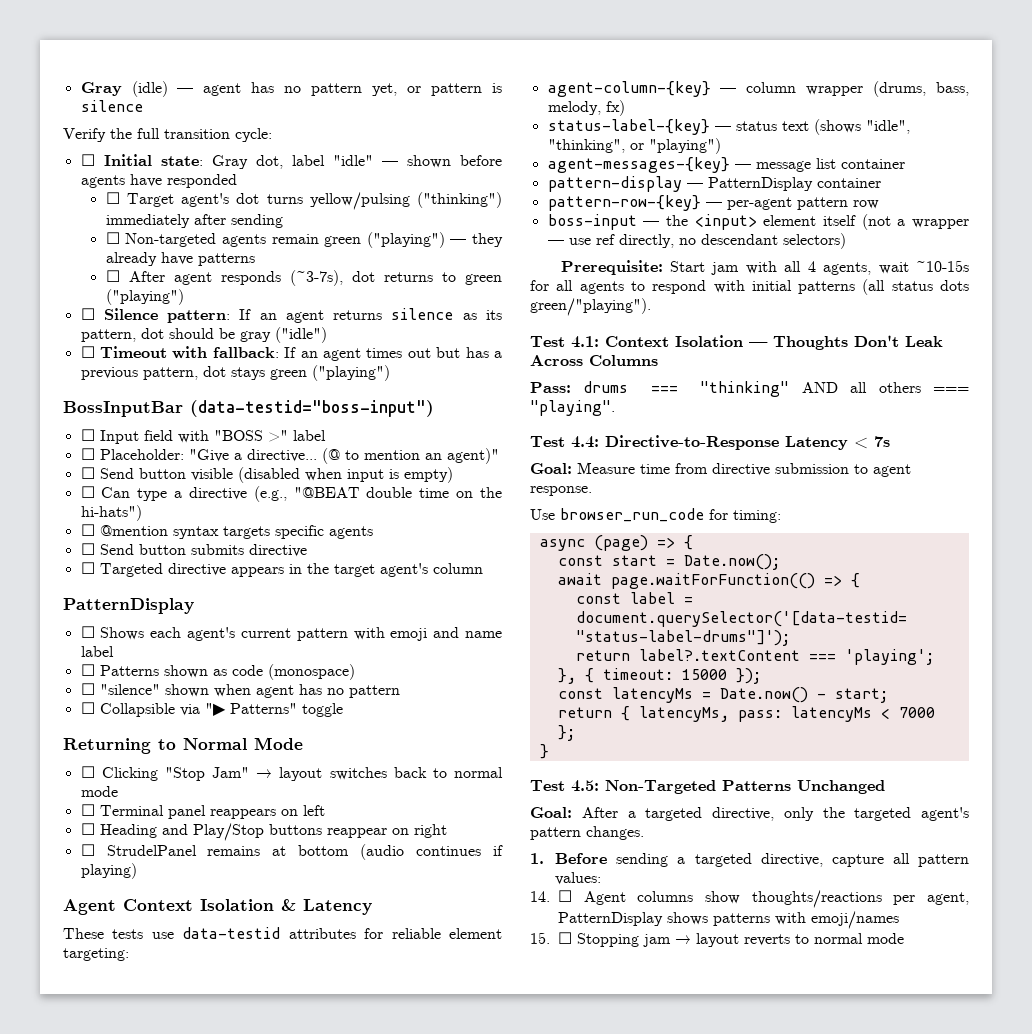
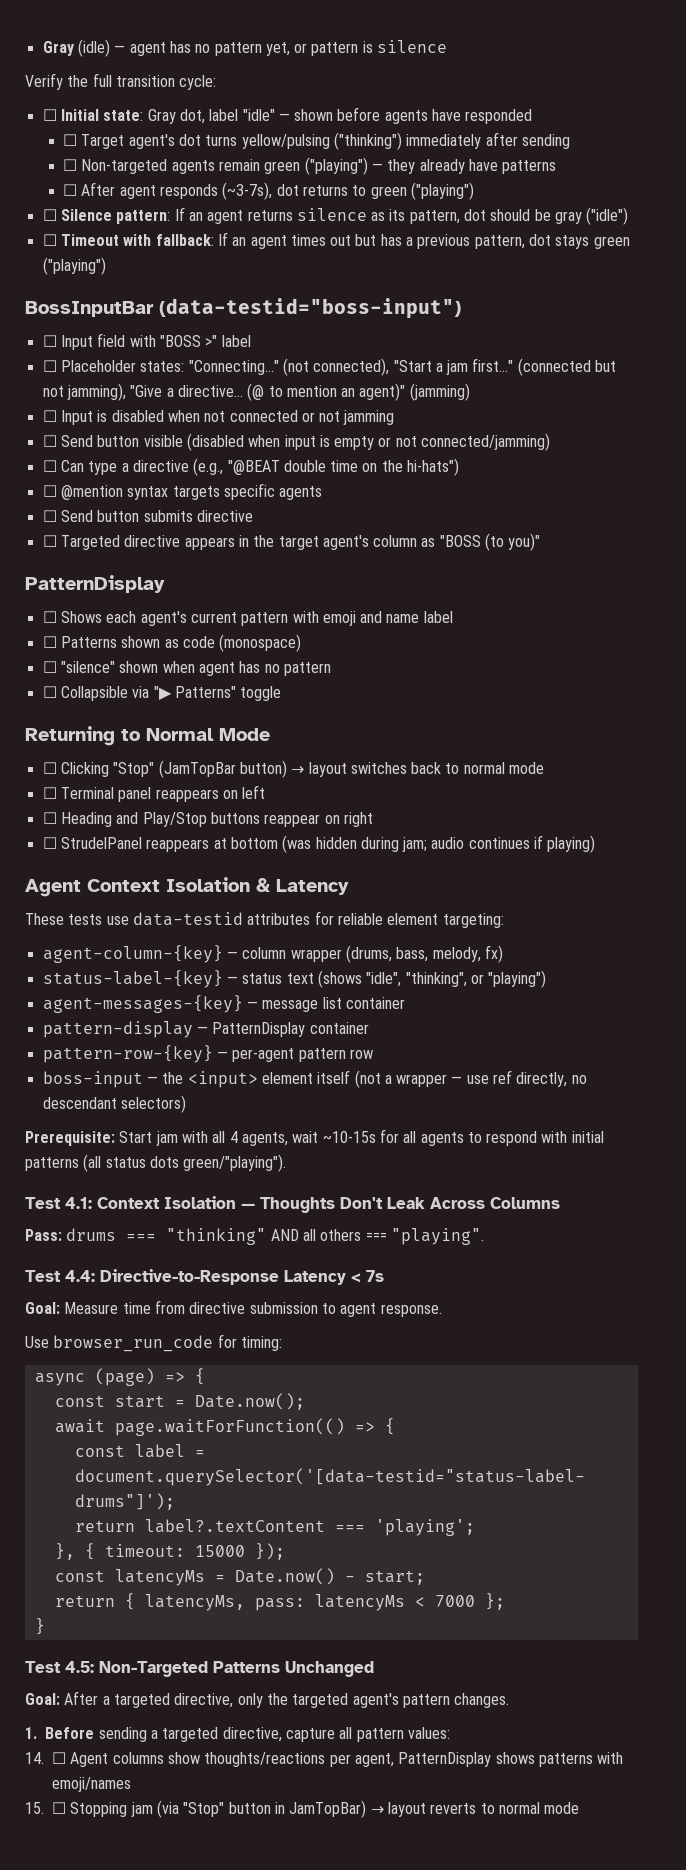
- ☐ Placeholder: "Give a directive...
+ ☐ Placeholder states: "Connecting..." (not connected), "Start a jam first..." (connected but not jamming), "Give a directive...
- (@ to mention an agent)"
+ (@ to mention an agent)" (jamming)
+ ☐ Input is disabled when not connected or not jamming
- ☐ Send button visible (disabled when input is empty)
+ ☐ Send button visible (disabled when input is empty or not connected/jamming)
- ☐ Targeted directive appears in the target agent's column
+ ☐ Targeted directive appears in the target agent's column as "BOSS (to you)"
- ☐ Clicking "Stop Jam" → layout switches back to normal mode
+ ☐ Clicking "Stop" (JamTopBar button) → layout switches back to normal mode
- ☐ StrudelPanel remains at bottom (audio continues if playing)
+ ☐ StrudelPanel reappears at bottom (was hidden during jam; audio continues if playing)
- 15. ☐ Stopping jam → layout reverts to normal mode
+ 15. ☐ Stopping jam (via "Stop" button in JamTopBar) → layout reverts to normal mode

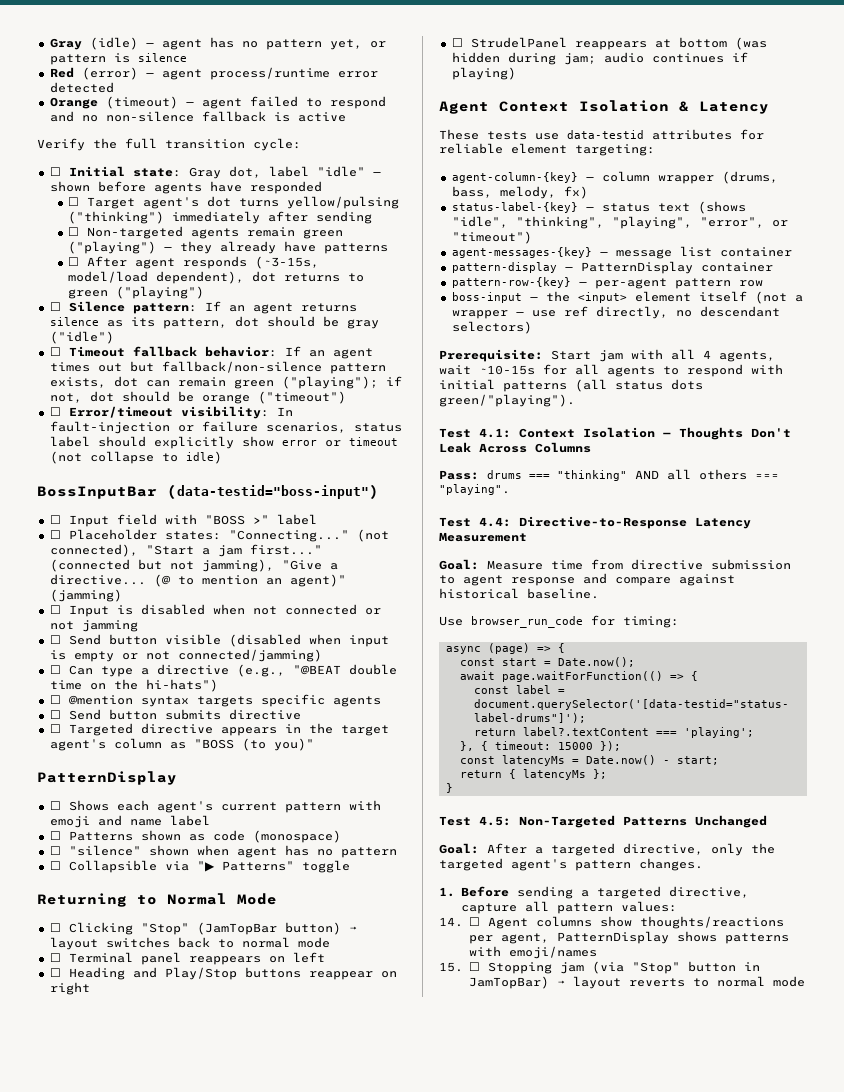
+ Red (error) — agent process/runtime error detected
+ Orange (timeout) — agent failed to respond and no non-silence fallback is active
- ☐ After agent responds (~3-7s), dot returns to green ("playing")
+ ☐ After agent responds (~3-15s, model/load dependent), dot returns to green ("playing")
- ☐ Timeout with fallback: If an agent times out but has a previous pattern, dot stays green ("playing")
+ ☐ Timeout fallback behavior: If an agent times out but fallback/non-silence pattern exists, dot can remain green ("playing"); if not, dot should be orange ("timeout")
+ ☐ Error/timeout visibility: In fault-injection or failure scenarios, status label should explicitly show error or timeout (not collapse to idle)
- status-label-{key} — status text (shows "idle", "thinking", or "playing")
+ status-label-{key} — status text (shows "idle", "thinking", "playing", "error", or "timeout")
- Test 4.4: Directive-to-Response Latency < 7s
+ Test 4.4: Directive-to-Response Latency Measurement
- Goal: Measure time from directive submission to agent response.
+ Goal: Measure time from directive submission to agent response and compare against historical baseline.
- return { latencyMs, pass: latencyMs < 7000 };
+ return { latencyMs };

